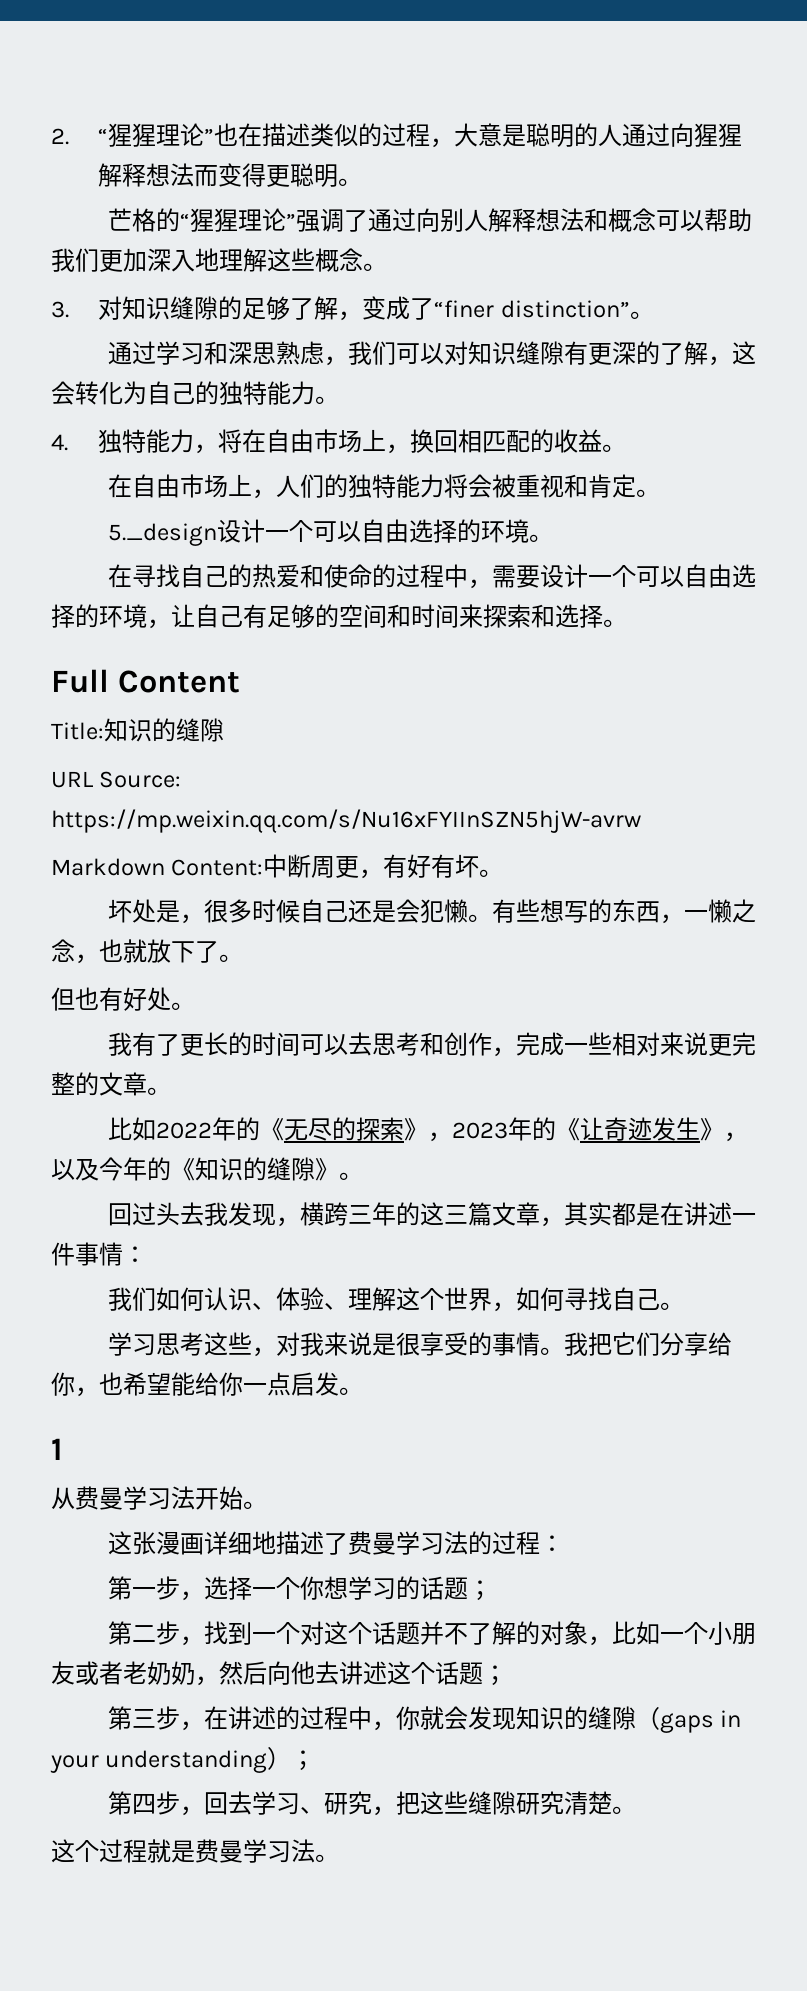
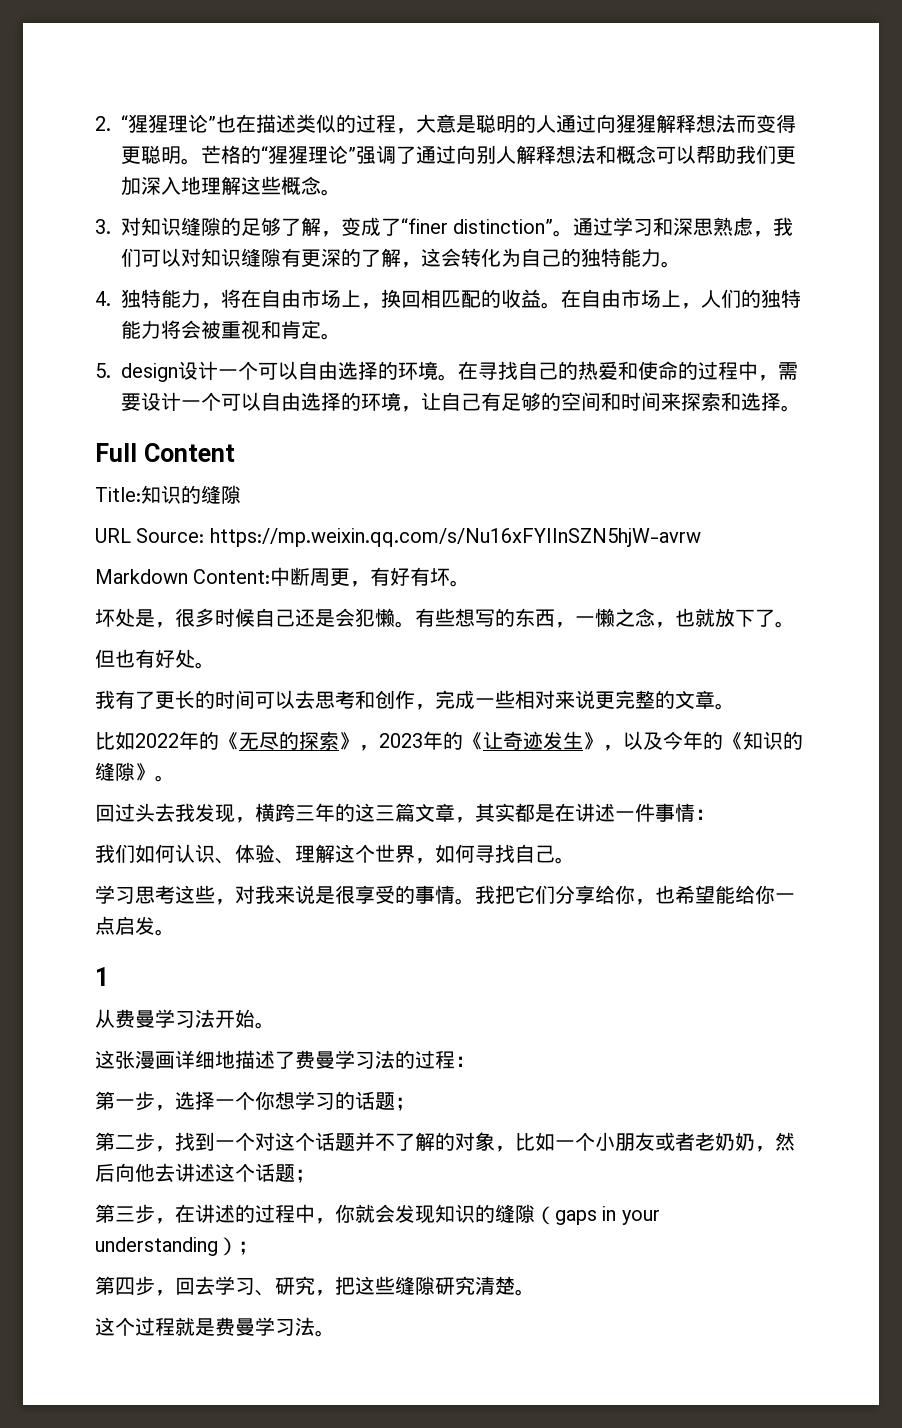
- 2. “猩猩理论”也在描述类似的过程，大意是聪明的人通过向猩猩解释想法而变得更聪明。
- 芒格的“猩猩理论”强调了通过向别人解释想法和概念可以帮助我们更加深入地理解这些概念。
+ 2. “猩猩理论”也在描述类似的过程，大意是聪明的人通过向猩猩解释想法而变得更聪明。芒格的“猩猩理论”强调了通过向别人解释想法和概念可以帮助我们更加深入地理解这些概念。
- 3.对知识缝隙的足够了解，变成了“finer distinction”。
- 通过学习和深思熟虑，我们可以对知识缝隙有更深的了解，这会转化为自己的独特能力。
+ 3.对知识缝隙的足够了解，变成了“finer distinction”。通过学习和深思熟虑，我们可以对知识缝隙有更深的了解，这会转化为自己的独特能力。
- 4.独特能力，将在自由市场上，换回相匹配的收益。
- 在自由市场上，人们的独特能力将会被重视和肯定。
+ 4.独特能力，将在自由市场上，换回相匹配的收益。在自由市场上，人们的独特能力将会被重视和肯定。
- 5._design设计一个可以自由选择的环境。
- 在寻找自己的热爱和使命的过程中，需要设计一个可以自由选择的环境，让自己有足够的空间和时间来探索和选择。
+ 5. design设计一个可以自由选择的环境。在寻找自己的热爱和使命的过程中，需要设计一个可以自由选择的环境，让自己有足够的空间和时间来探索和选择。

